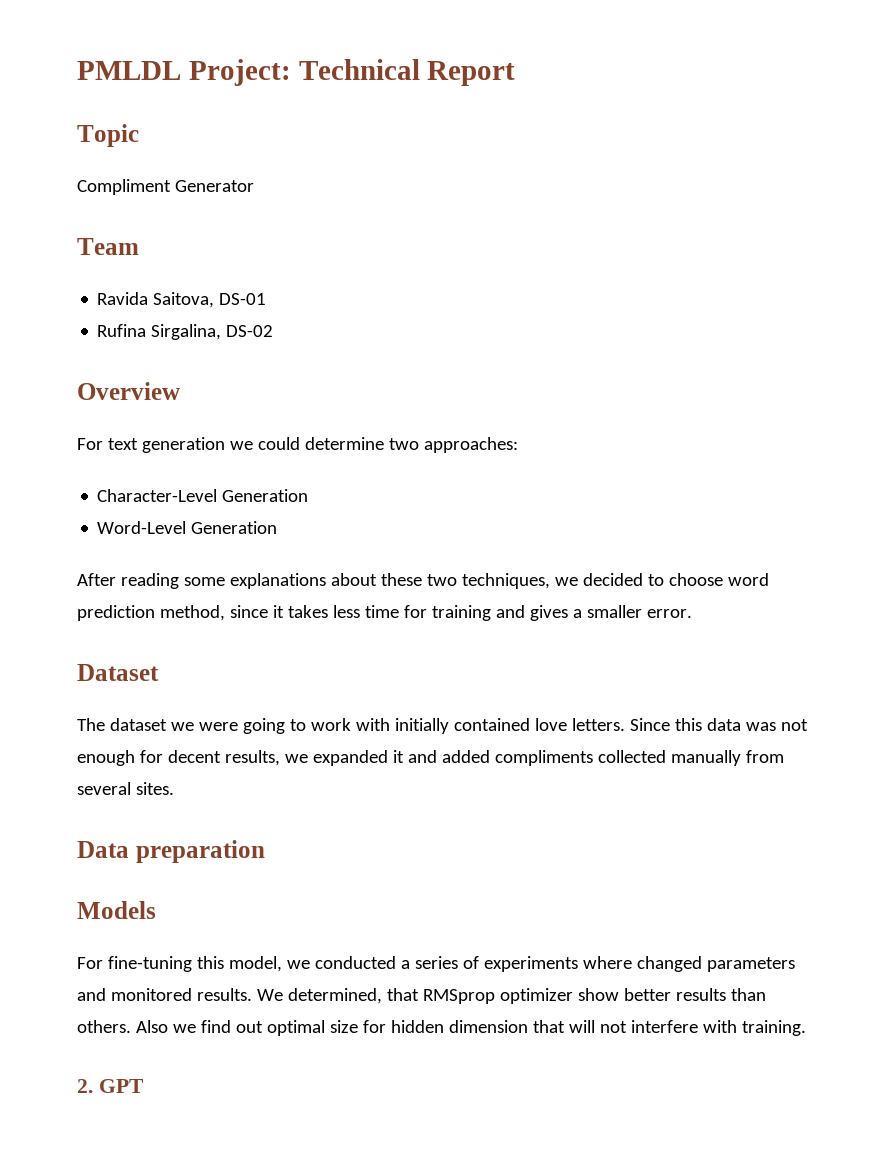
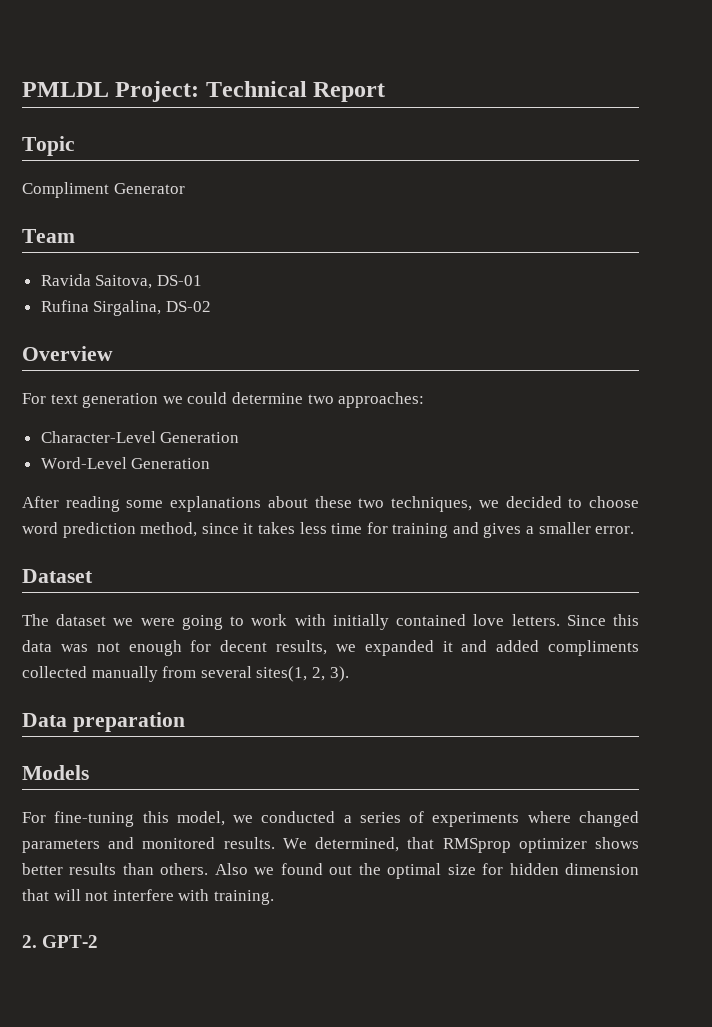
- Since this data was not enough for decent results, we expanded it and added compliments collected manually from several sites.
+ Since this data was not enough for decent results, we expanded it and added compliments collected manually from several sites(1, 2, 3).
- We determined, that RMSprop optimizer show better results than others.
+ We determined, that RMSprop optimizer shows better results than others.
- Also we find out optimal size for hidden dimension that will not interfere with training.
+ Also we found out the optimal size for hidden dimension that will not interfere with training.
- 2. GPT
+ 2. GPT-2

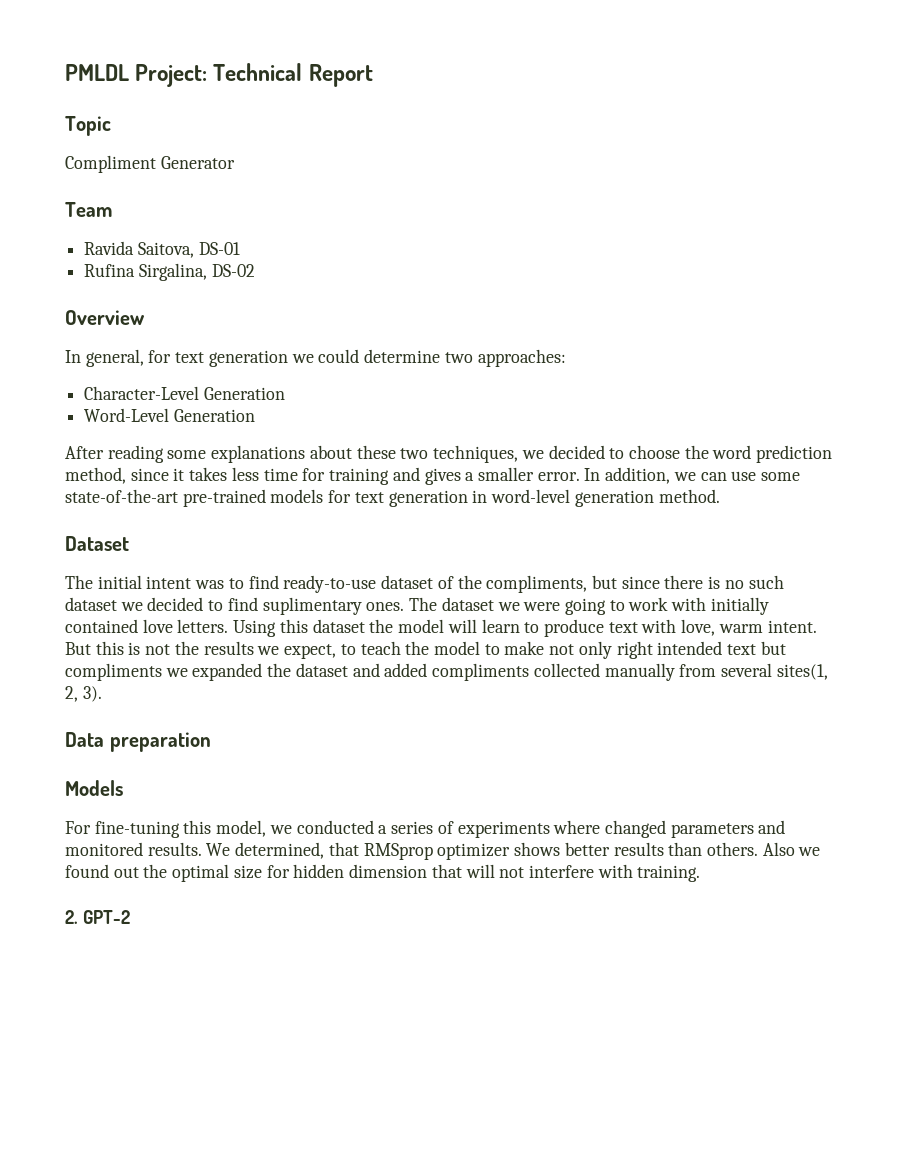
- For text generation we could determine two approaches:
+ In general, for text generation we could determine two approaches:
- After reading some explanations about these two techniques, we decided to choose word prediction method, since it takes less time for training and gives a smaller error.
+ After reading some explanations about these two techniques, we decided to choose the word prediction method, since it takes less time for training and gives a smaller error. In addition, we can use some state-of-the-art pre-trained models for text generation in word-level generation method.
  Dataset
- The dataset we were going to work with initially contained love letters.
+ The initial intent was to find ready-to-use dataset of the compliments, but since there is no such dataset we decided to find suplimentary ones. The dataset we were going to work with initially contained love letters.
- Since this data was not enough for decent results, we expanded it and added compliments collected manually from several sites(1, 2, 3).
+ Using this dataset the model will learn to produce text with love, warm intent. But this is not the results we expect, to teach the model to make not only right intended text but compliments we expanded the dataset and added compliments collected manually from several sites(1, 2, 3).

